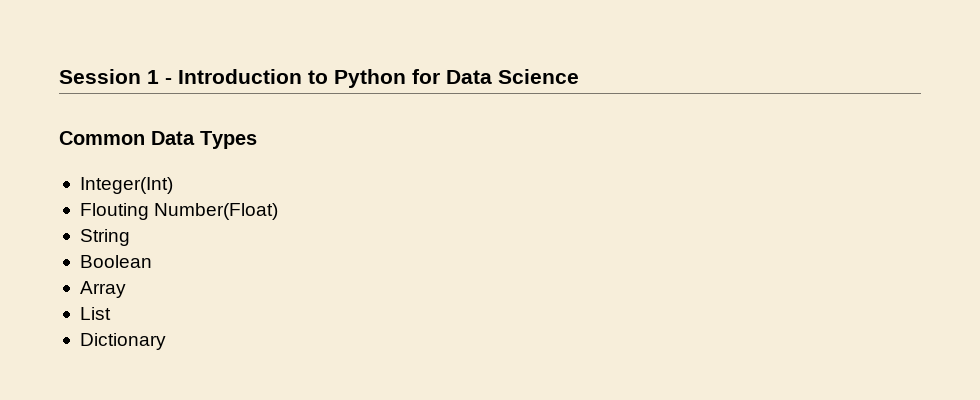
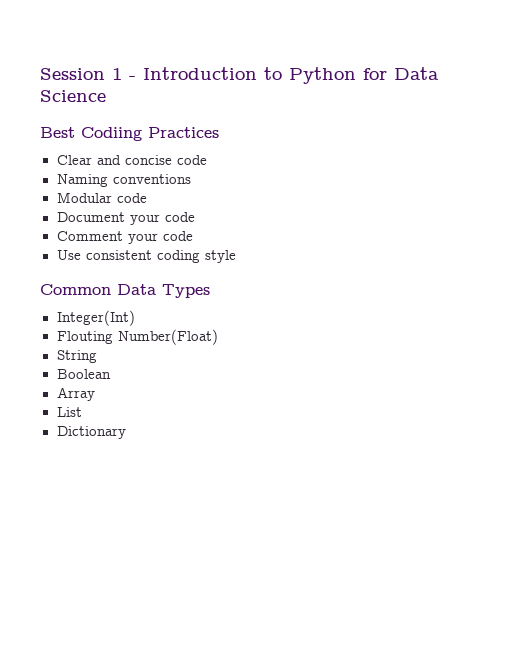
+ Best Codiing Practices
+ Clear and concise code
+ Naming conventions
+ Modular code
+ Document your code
+ Comment your code
+ Use consistent coding style

